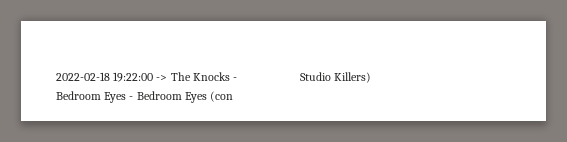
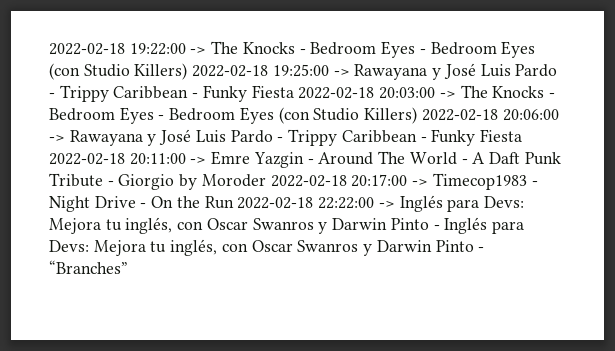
- 2022-02-18 19:22:00 -> The Knocks - Bedroom Eyes - Bedroom Eyes (con Studio Killers)
+ 2022-02-18 19:22:00 -> The Knocks - Bedroom Eyes - Bedroom Eyes (con Studio Killers) 2022-02-18 19:25:00 -> Rawayana y José Luis Pardo - Trippy Caribbean - Funky Fiesta 2022-02-18 20:03:00 -> The Knocks - Bedroom Eyes - Bedroom Eyes (con Studio Killers) 2022-02-18 20:06:00 -> Rawayana y José Luis Pardo - Trippy Caribbean - Funky Fiesta 2022-02-18 20:11:00 -> Emre Yazgin - Around The World - A Daft Punk Tribute - Giorgio by Moroder 2022-02-18 20:17:00 -> Timecop1983 - Night Drive - On the Run 2022-02-18 22:22:00 -> Inglés para Devs: Mejora tu inglés, con Oscar Swanros y Darwin Pinto - Inglés para Devs: Mejora tu inglés, con Oscar Swanros y Darwin Pinto - “Branches”

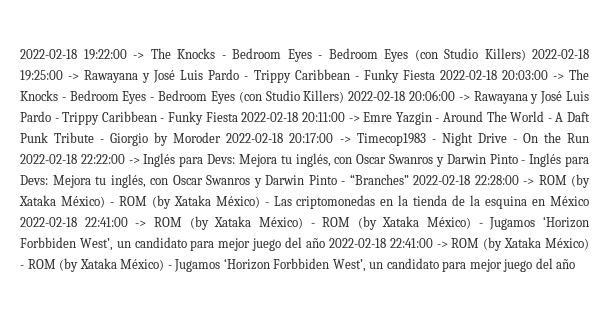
- Mejora tu inglés, con Oscar Swanros y Darwin Pinto - “Branches”
+ Mejora tu inglés, con Oscar Swanros y Darwin Pinto - “Branches” 2022-02-18 22:28:00 -> ROM (by Xataka México) - ROM (by Xataka México) - Las criptomonedas en la tienda de la esquina en México 2022-02-18 22:41:00 -> ROM (by Xataka México) - ROM (by Xataka México) - Jugamos ‘Horizon Forbbiden West’, un candidato para mejor juego del año 2022-02-18 22:41:00 -> ROM (by Xataka México) - ROM (by Xataka México) - Jugamos ‘Horizon Forbbiden West’, un candidato para mejor juego del año

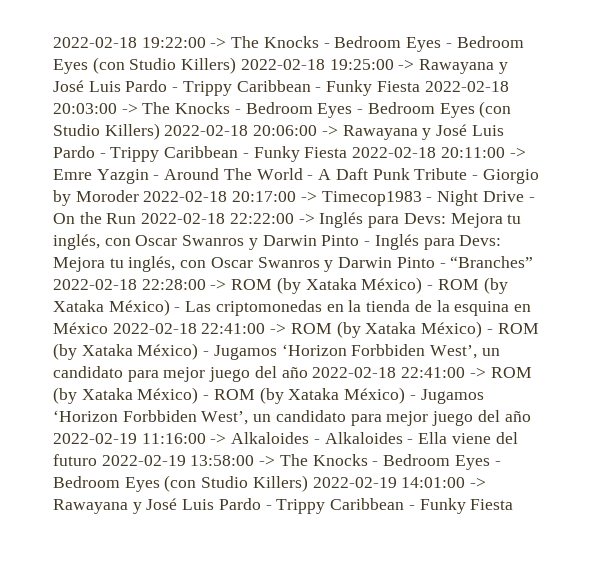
- Mejora tu inglés, con Oscar Swanros y Darwin Pinto - “Branches” 2022-02-18 22:28:00 -> ROM (by Xataka México) - ROM (by Xataka México) - Las criptomonedas en la tienda de la esquina en México 2022-02-18 22:41:00 -> ROM (by Xataka México) - ROM (by Xataka México) - Jugamos ‘Horizon Forbbiden West’, un candidato para mejor juego del año 2022-02-18 22:41:00 -> ROM (by Xataka México) - ROM (by Xataka México) - Jugamos ‘Horizon Forbbiden West’, un candidato para mejor juego del año
+ Mejora tu inglés, con Oscar Swanros y Darwin Pinto - “Branches” 2022-02-18 22:28:00 -> ROM (by Xataka México) - ROM (by Xataka México) - Las criptomonedas en la tienda de la esquina en México 2022-02-18 22:41:00 -> ROM (by Xataka México) - ROM (by Xataka México) - Jugamos ‘Horizon Forbbiden West’, un candidato para mejor juego del año 2022-02-18 22:41:00 -> ROM (by Xataka México) - ROM (by Xataka México) - Jugamos ‘Horizon Forbbiden West’, un candidato para mejor juego del año 2022-02-19 11:16:00 -> Alkaloides - Alkaloides - Ella viene del futuro 2022-02-19 13:58:00 -> The Knocks - Bedroom Eyes - Bedroom Eyes (con Studio Killers) 2022-02-19 14:01:00 -> Rawayana y José Luis Pardo - Trippy Caribbean - Funky Fiesta

